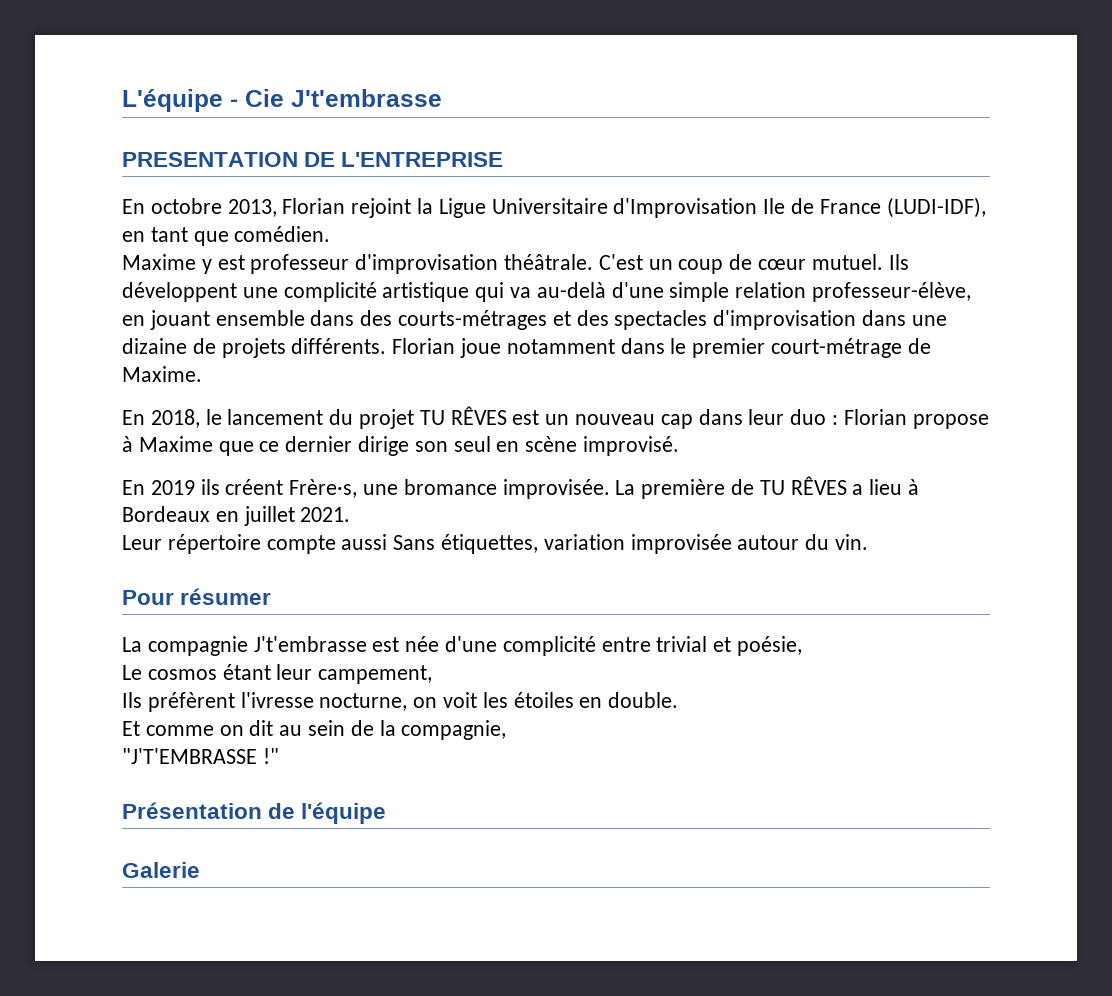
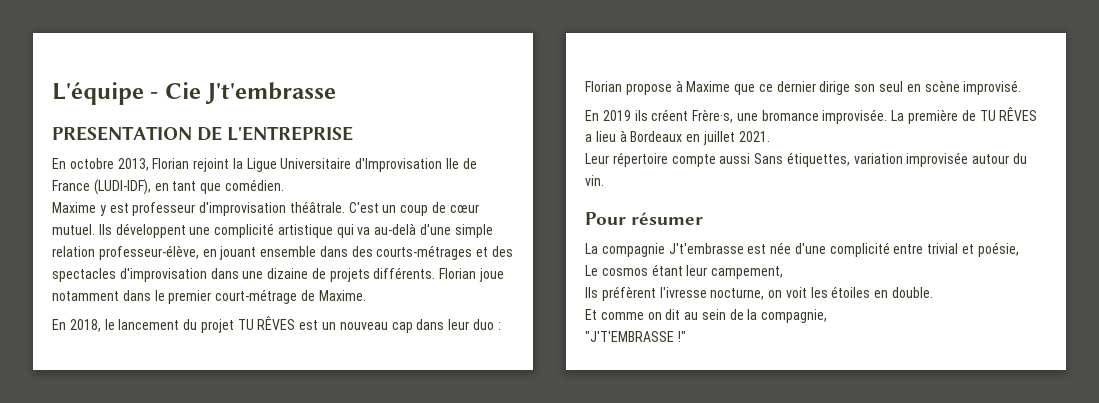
- Présentation de l'équipe
- Galerie

